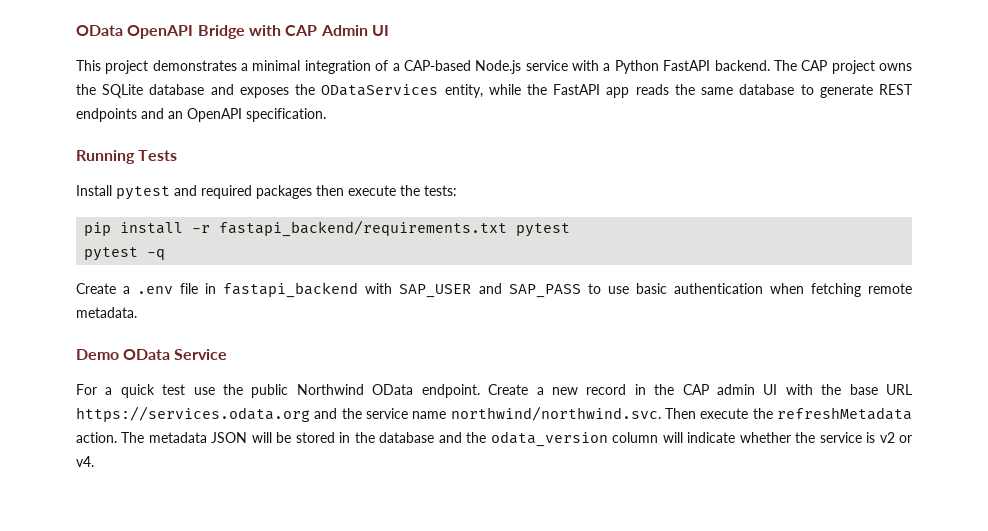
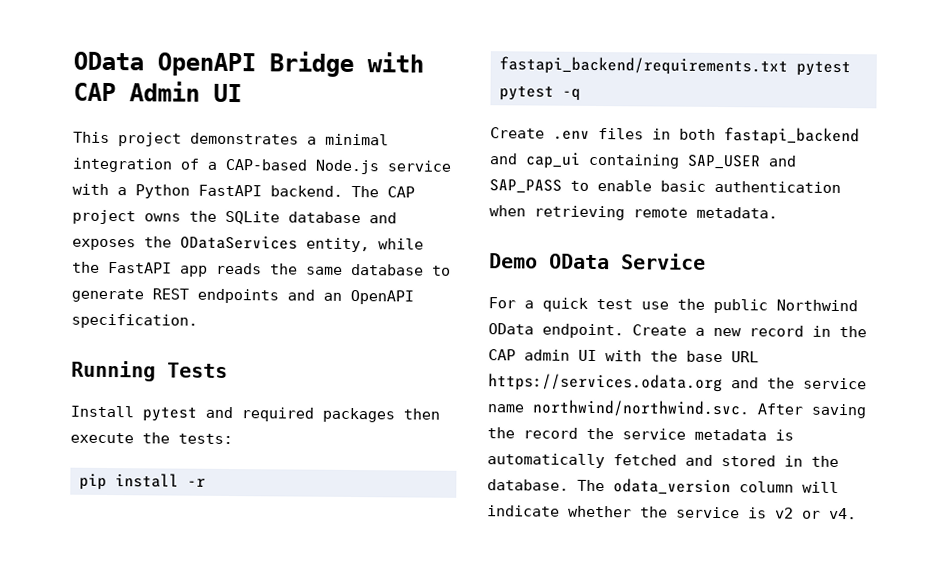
- Create a .env file in fastapi_backend with SAP_USER and SAP_PASS to use basic authentication when fetching remote metadata.
+ Create .env files in both fastapi_backend and cap_ui containing SAP_USER and SAP_PASS to enable basic authentication when retrieving remote metadata.
- Create a new record in the CAP admin UI with the base URL https://services.odata.org and the service name northwind/northwind.svc. Then execute the refreshMetadata action. The metadata JSON will be stored in the database and the odata_version column will indicate whether the service is v2 or v4.
+ Create a new record in the CAP admin UI with the base URL https://services.odata.org and the service name northwind/northwind.svc. After saving the record the service metadata is automatically fetched and stored in the database. The odata_version column will indicate whether the service is v2 or v4.

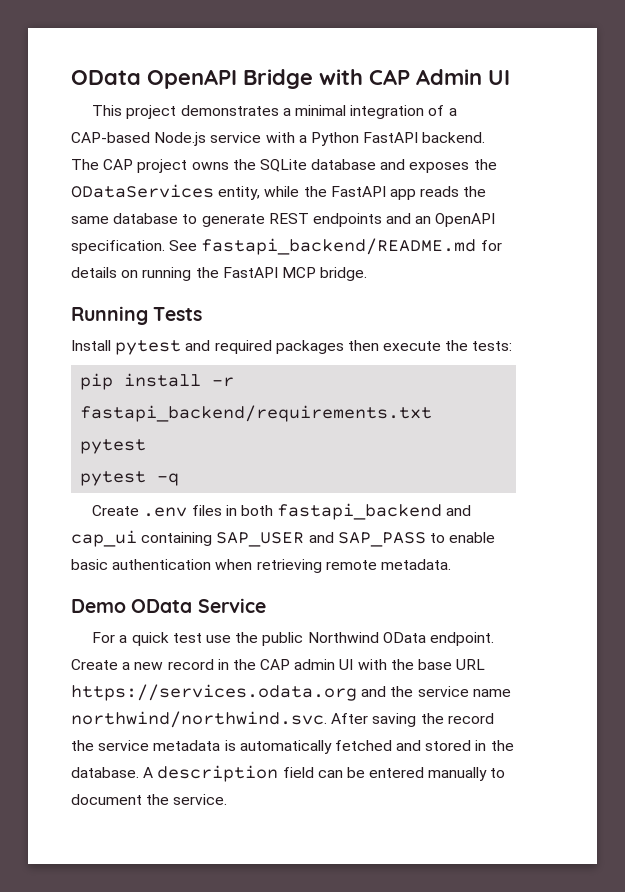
+ See fastapi_backend/README.md for details on running the FastAPI MCP bridge.
- The odata_version column will indicate whether the service is v2 or v4.
+ A description field can be entered manually to document the service.

